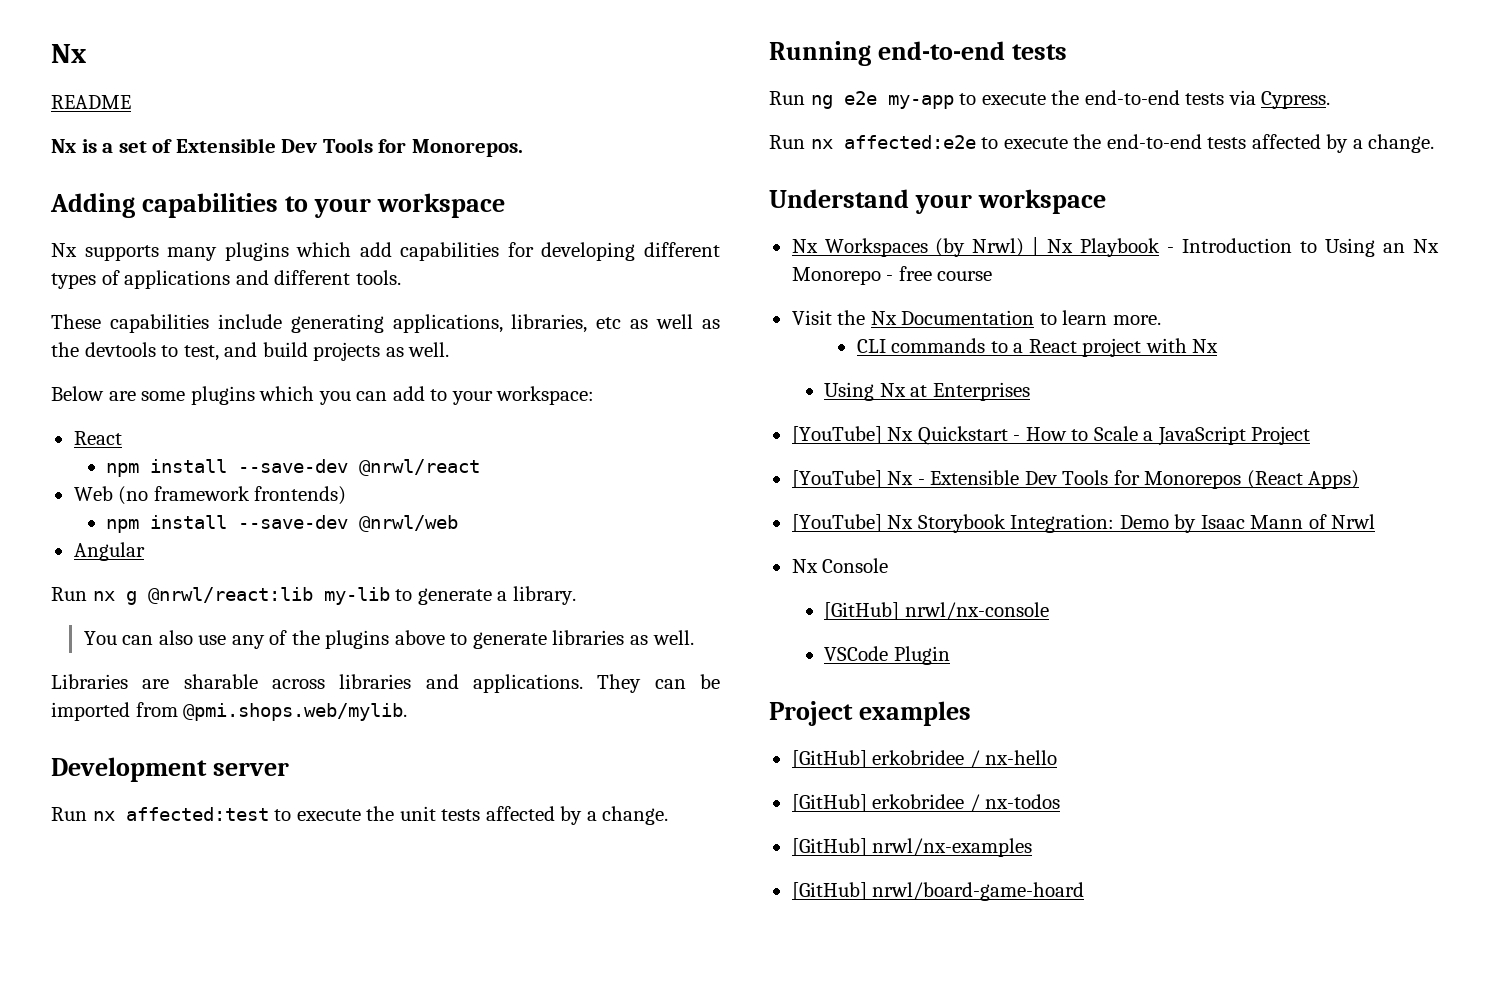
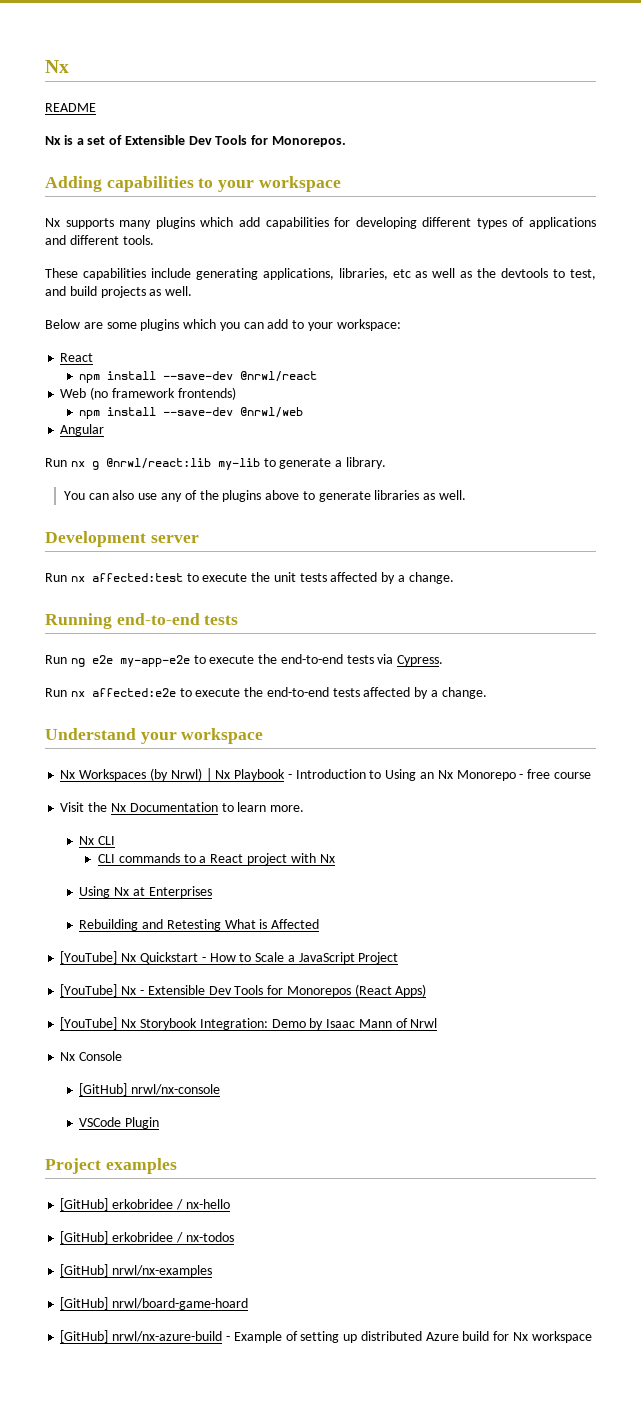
- Libraries are sharable across libraries and applications. They can be imported from @pmi.shops.web/mylib.
- Run ng e2e my-app to execute the end-to-end tests via Cypress.
+ Run ng e2e my-app-e2e to execute the end-to-end tests via Cypress.
+ Nx CLI
+ Rebuilding and Retesting What is Affected
+ [GitHub] nrwl/nx-azure-build - Example of setting up distributed Azure build for Nx workspace

